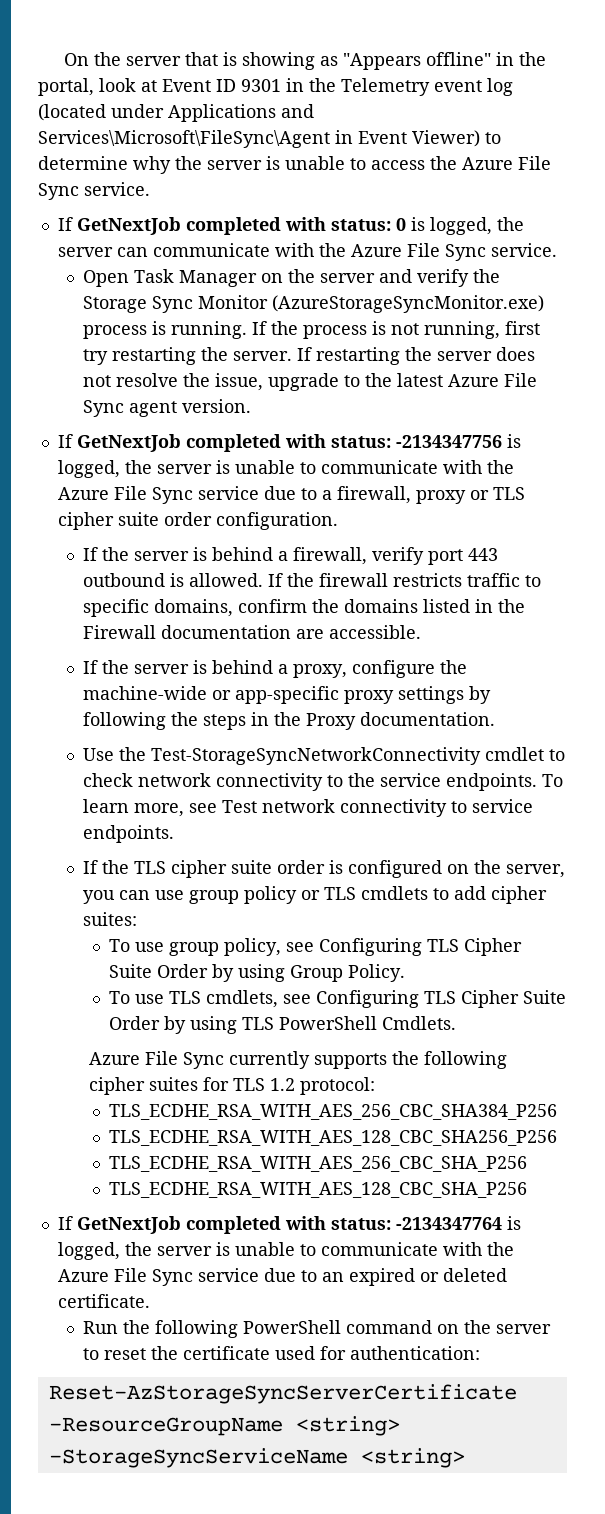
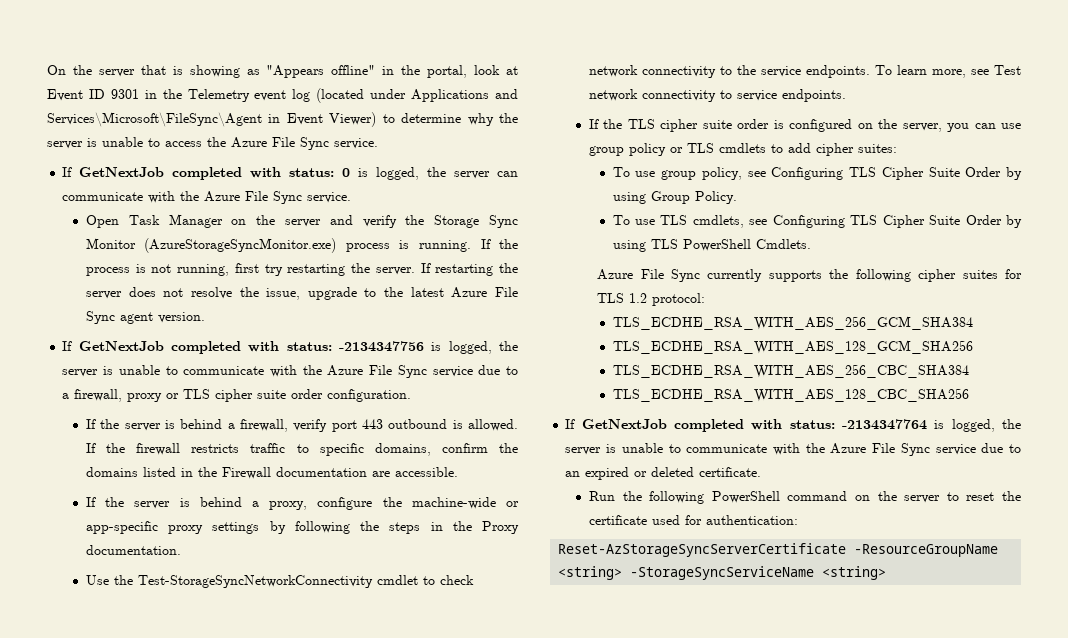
- TLS_ECDHE_RSA_WITH_AES_256_CBC_SHA384_P256
- TLS_ECDHE_RSA_WITH_AES_128_CBC_SHA256_P256
- TLS_ECDHE_RSA_WITH_AES_256_CBC_SHA_P256
- TLS_ECDHE_RSA_WITH_AES_128_CBC_SHA_P256
+ TLS_ECDHE_RSA_WITH_AES_256_GCM_SHA384
+ TLS_ECDHE_RSA_WITH_AES_128_GCM_SHA256
+ TLS_ECDHE_RSA_WITH_AES_256_CBC_SHA384
+ TLS_ECDHE_RSA_WITH_AES_128_CBC_SHA256

